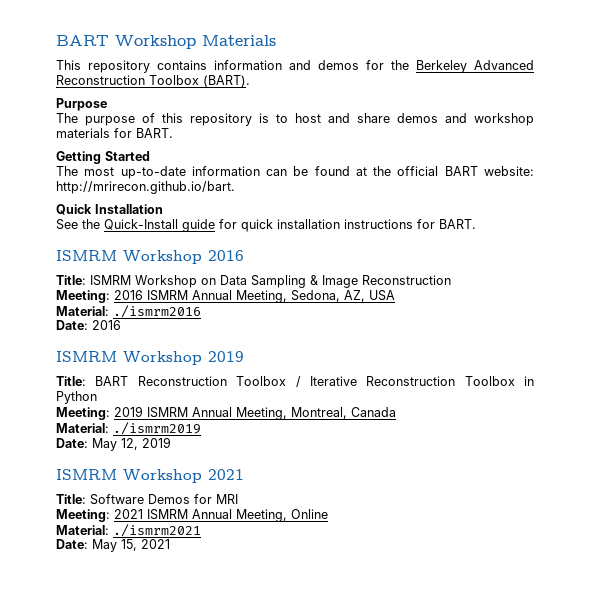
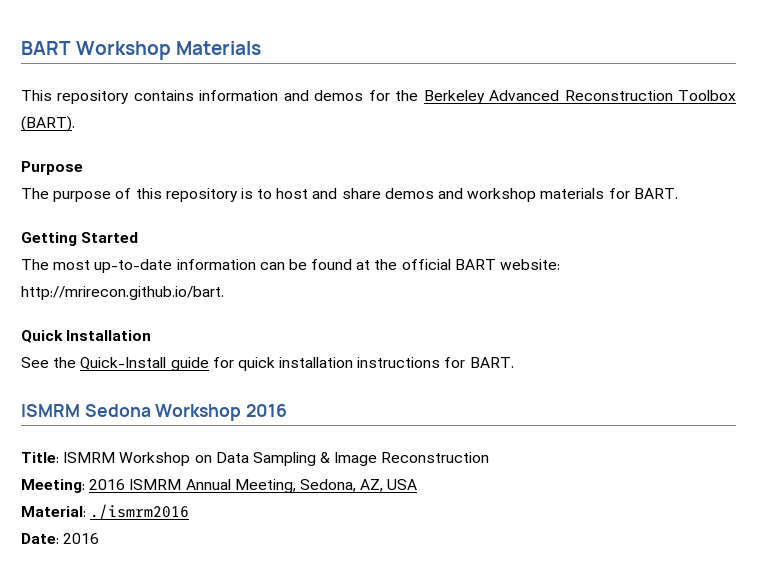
- ISMRM Workshop 2016
+ ISMRM Sedona Workshop 2016
- ISMRM Workshop 2019
- Title: BART Reconstruction Toolbox / Iterative Reconstruction Toolbox in Python
- Meeting: 2019 ISMRM Annual Meeting, Montreal, Canada
- Material: ./ismrm2019
- Date: May 12, 2019
- ISMRM Workshop 2021
- Title: Software Demos for MRI
- Meeting: 2021 ISMRM Annual Meeting, Online
- Material: ./ismrm2021
- Date: May 15, 2021

